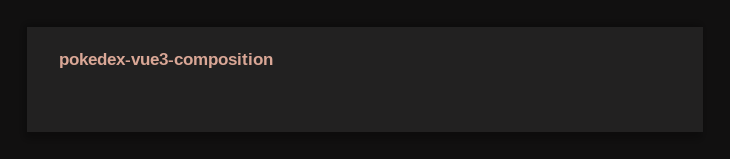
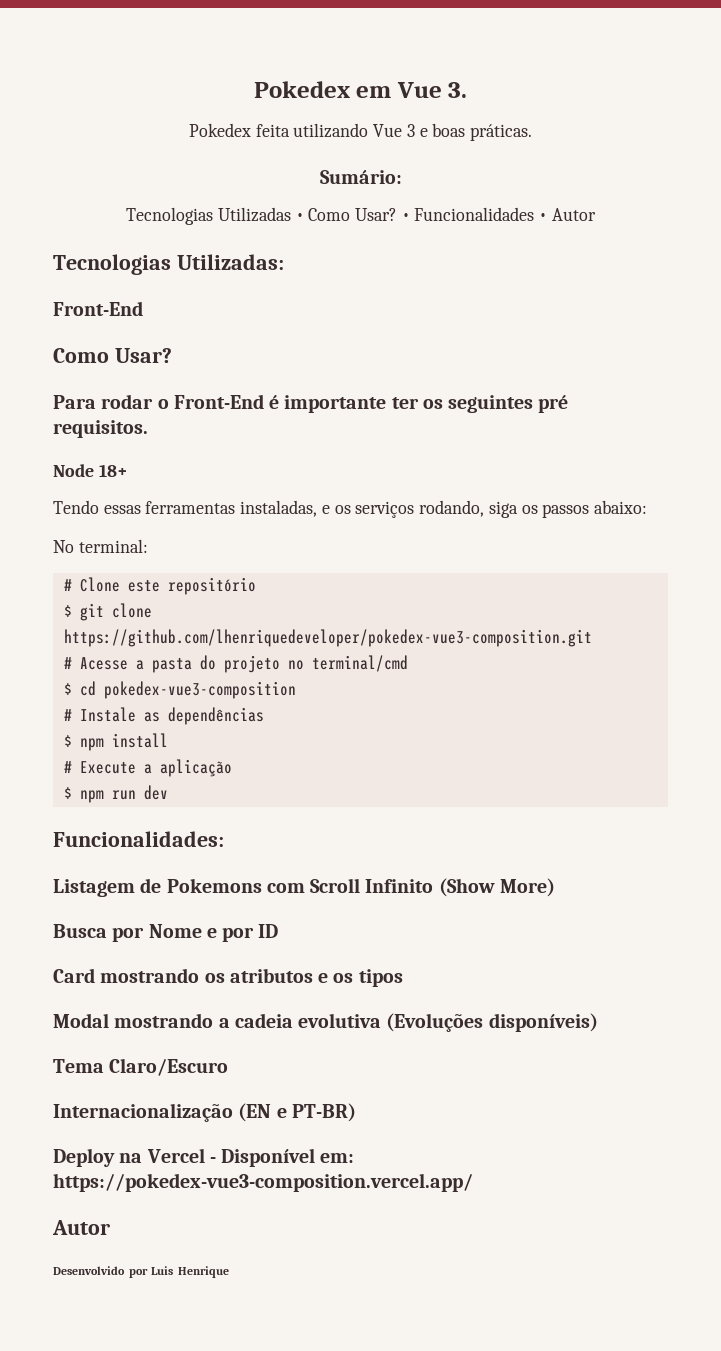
- pokedex-vue3-composition
+ Pokedex em Vue 3.
+ Pokedex feita utilizando Vue 3 e boas práticas.
+ Sumário:
+ Tecnologias Utilizadas • Como Usar? • Funcionalidades • Autor
+ Tecnologias Utilizadas:
+ Front-End
+ Como Usar?
+ Para rodar o Front-End é importante ter os seguintes pré requisitos.
+ Node 18+
+ Tendo essas ferramentas instaladas, e os serviços rodando, siga os passos abaixo:
+ No terminal:
+ # Clone este repositório
+ $ git clone https://github.com/lhenriquedeveloper/pokedex-vue3-composition.git
+ # Acesse a pasta do projeto no terminal/cmd
+ $ cd pokedex-vue3-composition
+ # Instale as dependências
+ $ npm install
+ # Execute a aplicação
+ $ npm run dev
+ Funcionalidades:
+ Listagem de Pokemons com Scroll Infinito (Show More)
+ Busca por Nome e por ID
+ Card mostrando os atributos e os tipos
+ Modal mostrando a cadeia evolutiva (Evoluções disponíveis)
+ Tema Claro/Escuro
+ Internacionalização (EN e PT-BR)
+ Deploy na Vercel - Disponível em: https://pokedex-vue3-composition.vercel.app/
+ Autor
+ Desenvolvido por Luis Henrique

